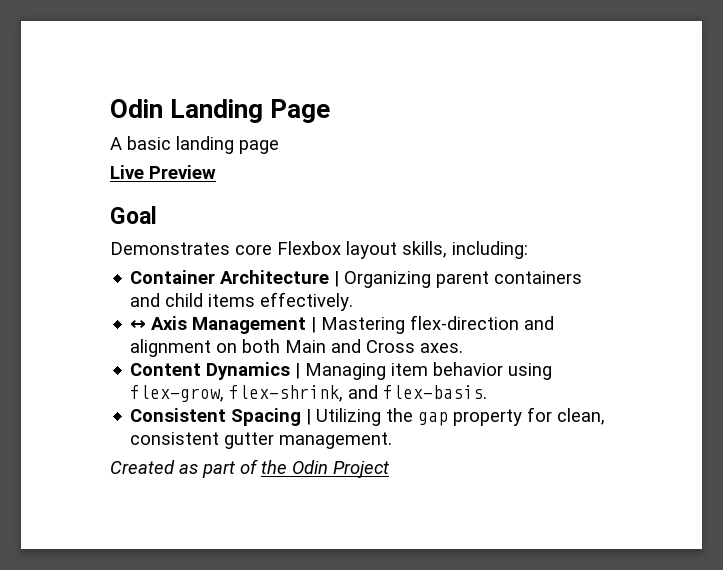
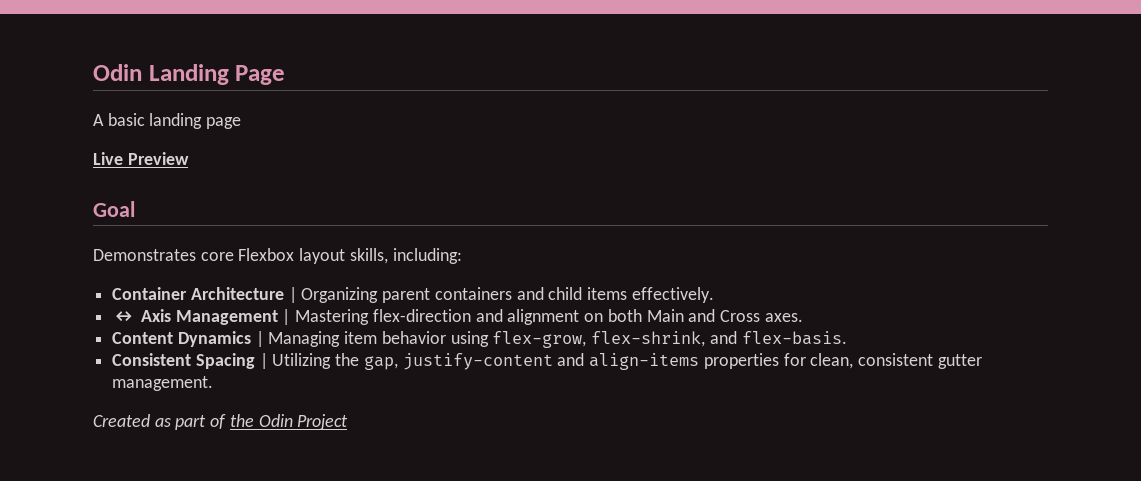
- Consistent Spacing | Utilizing the gap property for clean, consistent gutter management.
+ Consistent Spacing | Utilizing the gap, justify-content and align-items properties for clean, consistent gutter management.

